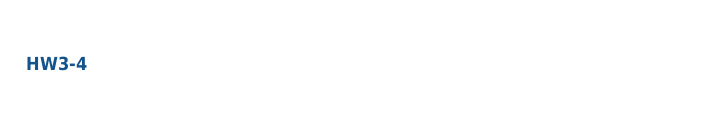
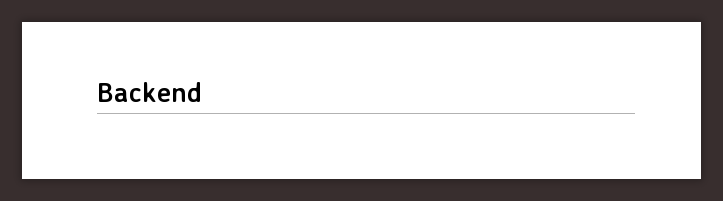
- HW3-4
+ Backend

